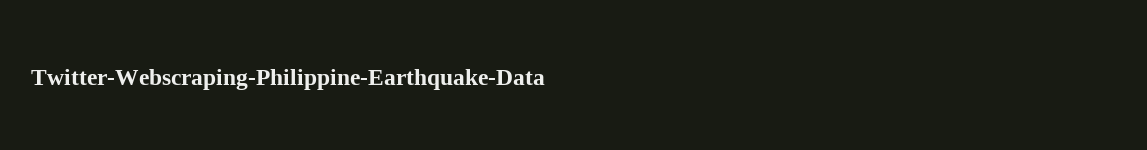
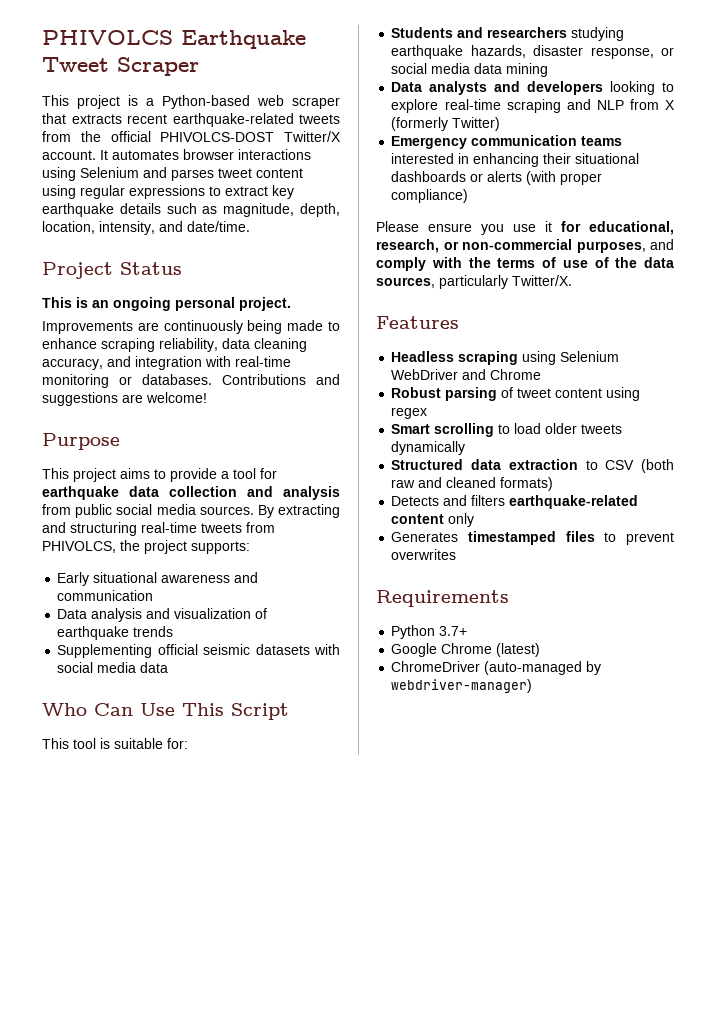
- Twitter-Webscraping-Philippine-Earthquake-Data
+ PHIVOLCS Earthquake Tweet Scraper
+ This project is a Python-based web scraper that extracts recent earthquake-related tweets from the official PHIVOLCS-DOST Twitter/X account. It automates browser interactions using Selenium and parses tweet content using regular expressions to extract key earthquake details such as magnitude, depth, location, intensity, and date/time.
+ Project Status
+ This is an ongoing personal project.
+ Improvements are continuously being made to enhance scraping reliability, data cleaning accuracy, and integration with real-time monitoring or databases. Contributions and suggestions are welcome!
+ Purpose
+ This project aims to provide a tool for earthquake data collection and analysis from public social media sources. By extracting and structuring real-time tweets from PHIVOLCS, the project supports:
+ Early situational awareness and communication
+ Data analysis and visualization of earthquake trends
+ Supplementing official seismic datasets with social media data
+ Who Can Use This Script
+ This tool is suitable for:
+ Students and researchers studying earthquake hazards, disaster response, or social media data mining
+ Data analysts and developers looking to explore real-time scraping and NLP from X (formerly Twitter)
+ Emergency communication teams interested in enhancing their situational dashboards or alerts (with proper compliance)
+ Please ensure you use it for educational, research, or non-commercial purposes, and comply with the terms of use of the data sources, particularly Twitter/X.
+ Features
+ Headless scraping using Selenium WebDriver and Chrome
+ Robust parsing of tweet content using regex
+ Smart scrolling to load older tweets dynamically
+ Structured data extraction to CSV (both raw and cleaned formats)
+ Detects and filters earthquake-related content only
+ Generates timestamped files to prevent overwrites
+ Requirements
+ Python 3.7+
+ Google Chrome (latest)
+ ChromeDriver (auto-managed by webdriver-manager)

